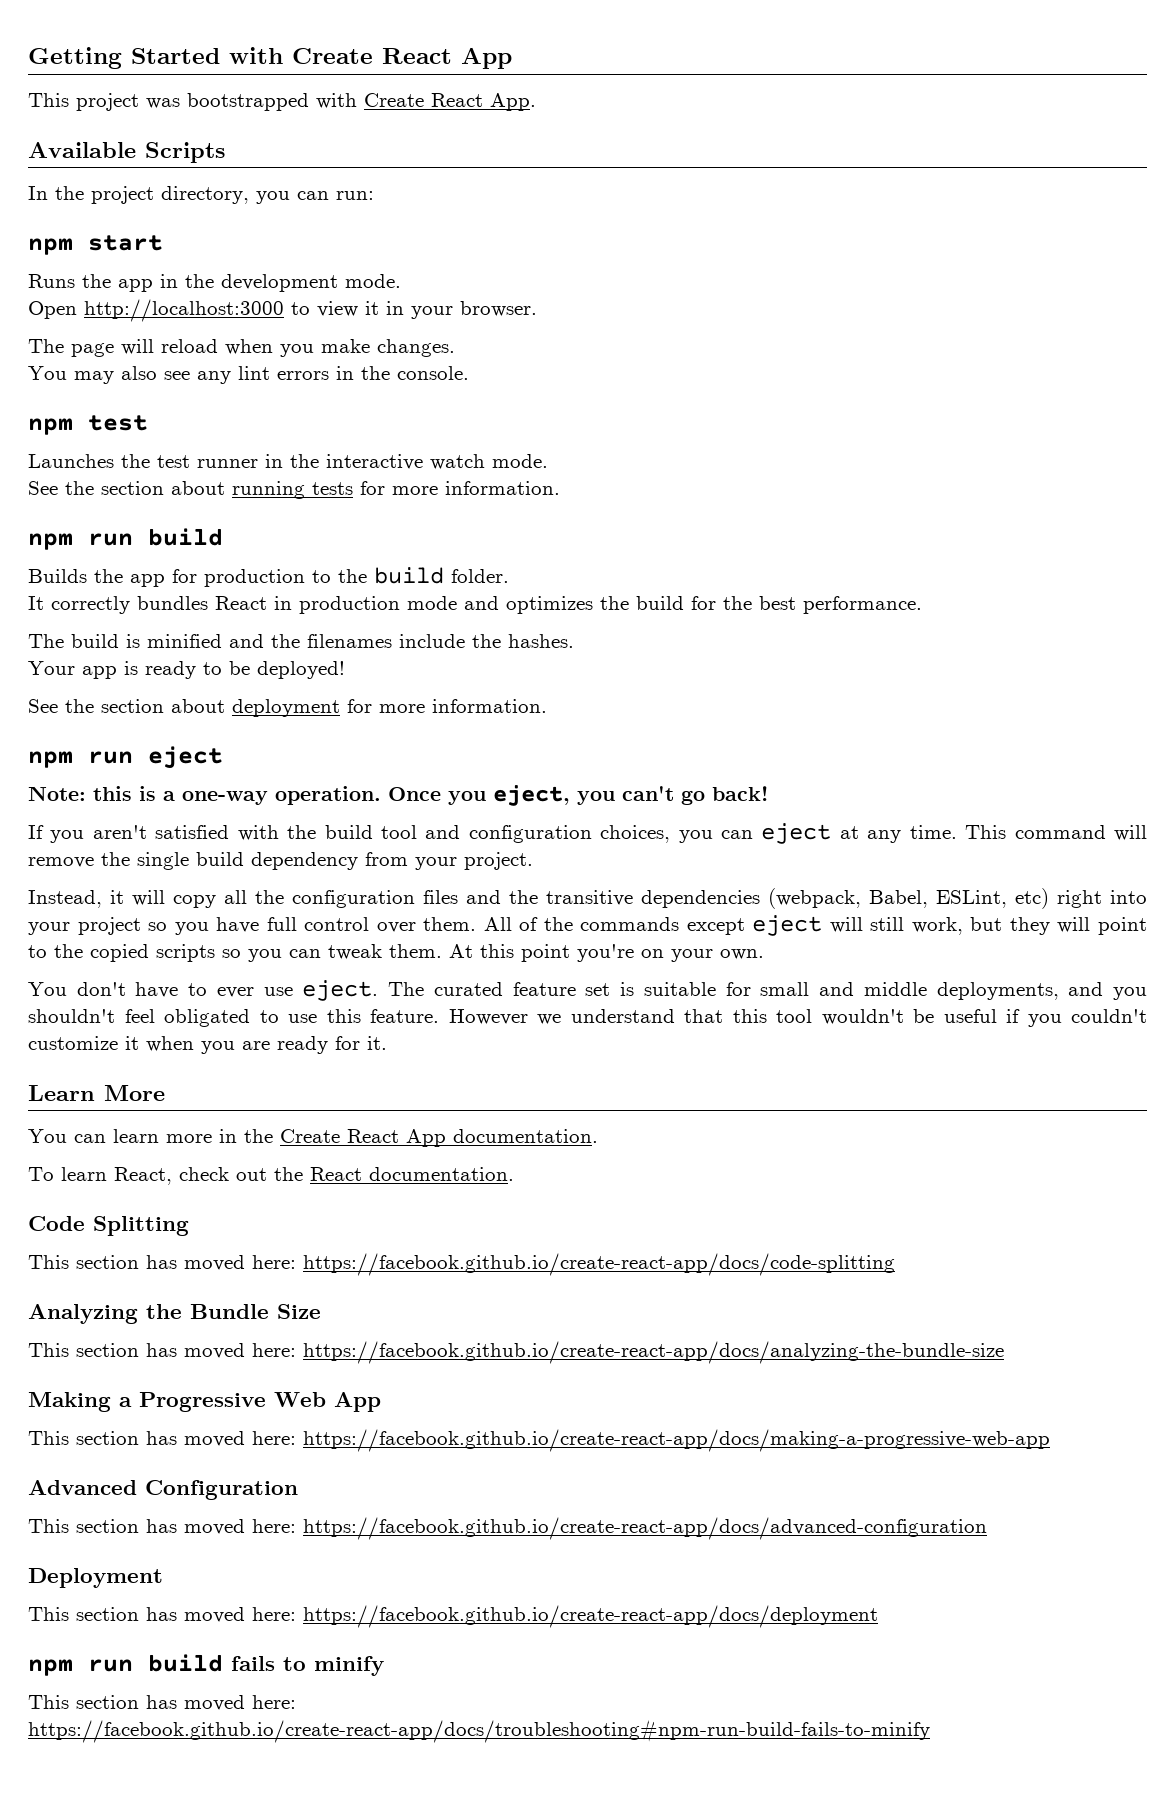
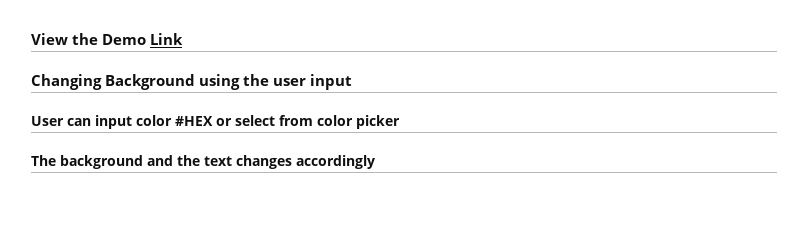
- Getting Started with Create React App
- This project was bootstrapped with Create React App.
- Available Scripts
- In the project directory, you can run:
- npm start
- Runs the app in the development mode.
- Open http://localhost:3000 to view it in your browser.
- The page will reload when you make changes.
- You may also see any lint errors in the console.
- npm test
- Launches the test runner in the interactive watch mode.
- See the section about running tests for more information.
- npm run build
- Builds the app for production to the build folder.
- It correctly bundles React in production mode and optimizes the build for the best performance.
- The build is minified and the filenames include the hashes.
- Your app is ready to be deployed!
- See the section about deployment for more information.
- npm run eject
- Note: this is a one-way operation. Once you eject, you can't go back!
- If you aren't satisfied with the build tool and configuration choices, you can eject at any time. This command will remove the single build dependency from your project.
- Instead, it will copy all the configuration files and the transitive dependencies (webpack, Babel, ESLint, etc) right into your project so you have full control over them. All of the commands except eject will still work, but they will point to the copied scripts so you can tweak them. At this point you're on your own.
- You don't have to ever use eject. The curated feature set is suitable for small and middle deployments, and you shouldn't feel obligated to use this feature. However we understand that this tool wouldn't be useful if you couldn't customize it when you are ready for it.
- Learn More
- You can learn more in the Create React App documentation.
- To learn React, check out the React documentation.
- Code Splitting
- This section has moved here: https://facebook.github.io/create-react-app/docs/code-splitting
- Analyzing the Bundle Size
- This section has moved here: https://facebook.github.io/create-react-app/docs/analyzing-the-bundle-size
- Making a Progressive Web App
- This section has moved here: https://facebook.github.io/create-react-app/docs/making-a-progressive-web-app
- Advanced Configuration
- This section has moved here: https://facebook.github.io/create-react-app/docs/advanced-configuration
- Deployment
- This section has moved here: https://facebook.github.io/create-react-app/docs/deployment
- npm run build fails to minify
- This section has moved here: https://facebook.github.io/create-react-app/docs/troubleshooting#npm-run-build-fails-to-minify
+ View the Demo Link
+ Changing Background using the user input
+ User can input color #HEX or select from color picker
+ The background and the text changes accordingly

